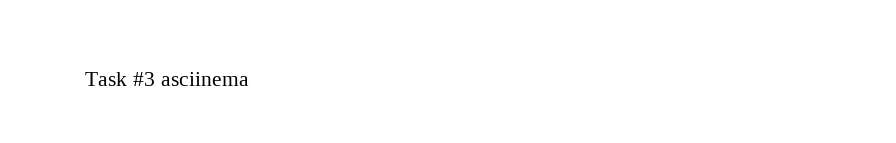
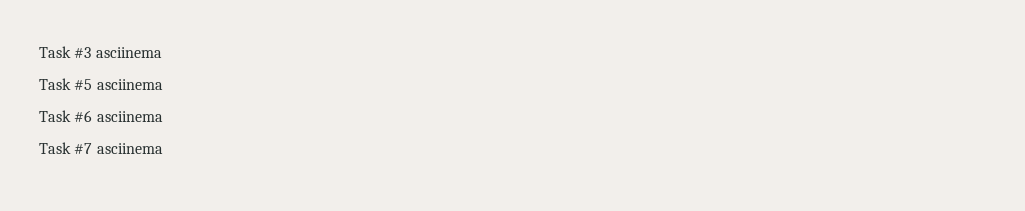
+ Task #5 asciinema
+ Task #6 asciinema
+ Task #7 asciinema

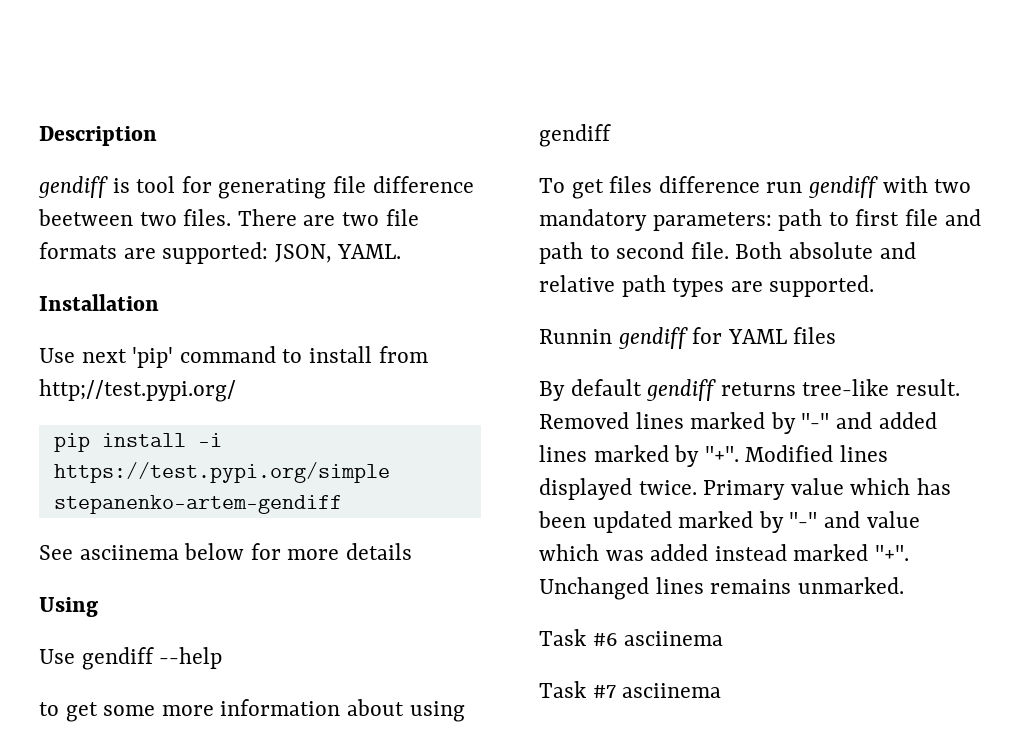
- Task #3 asciinema
- Task #5 asciinema
+ Description
+ gendiff is tool for generating file difference beetween two files. There are two file formats are supported: JSON, YAML.
+ Installation
+ Use next 'pip' command to install from http;//test.pypi.org/
+ pip install -i https://test.pypi.org/simple stepanenko-artem-gendiff
+ See asciinema below for more details
+ Using
+ Use gendiff --help
+ to get some more information about using gendiff
+ To get files difference run gendiff with two mandatory parameters: path to first file and path to second file. Both absolute and relative path types are supported.
+ Runnin gendiff for YAML files
+ By default gendiff returns tree-like result. Removed lines marked by "-" and added lines marked by "+". Modified lines displayed twice. Primary value which has been updated marked by "-" and value which was added instead marked "+". Unchanged lines remains unmarked.

